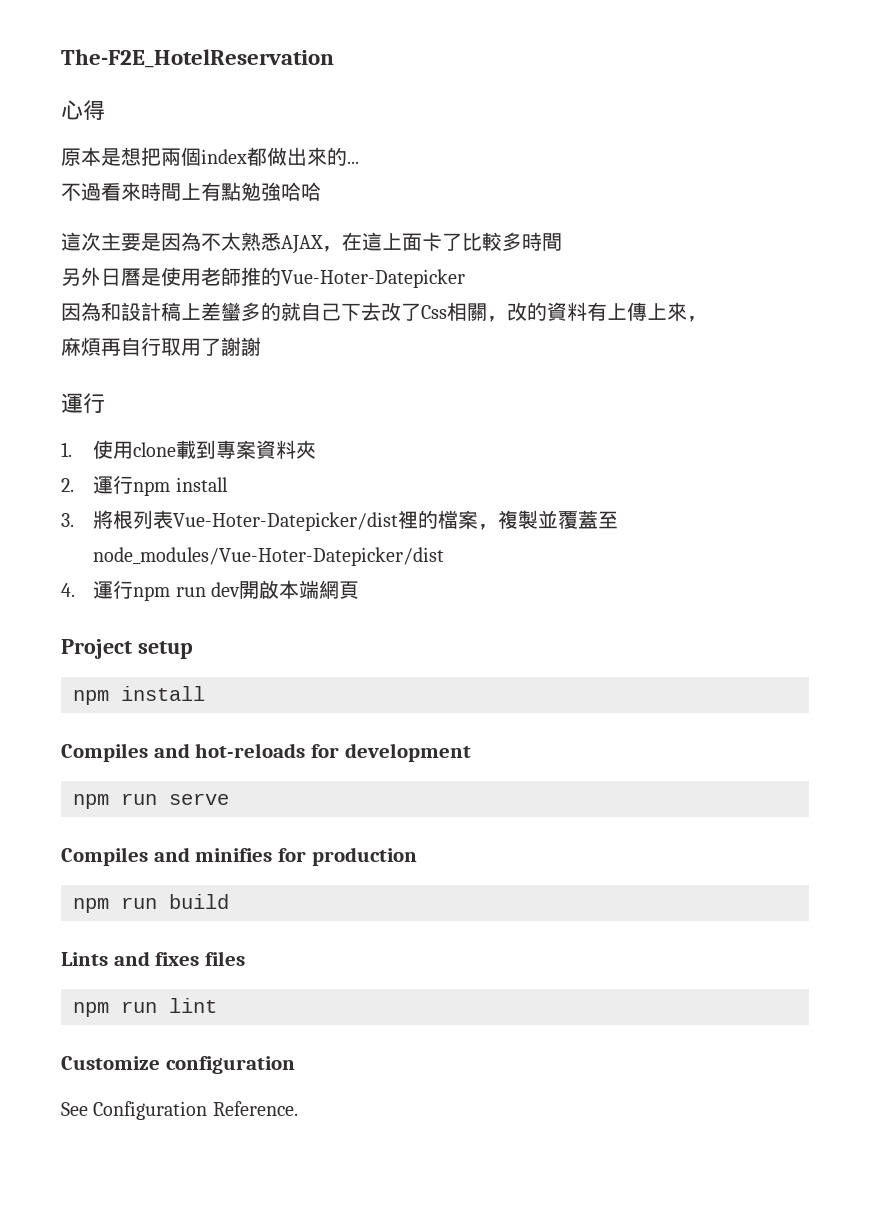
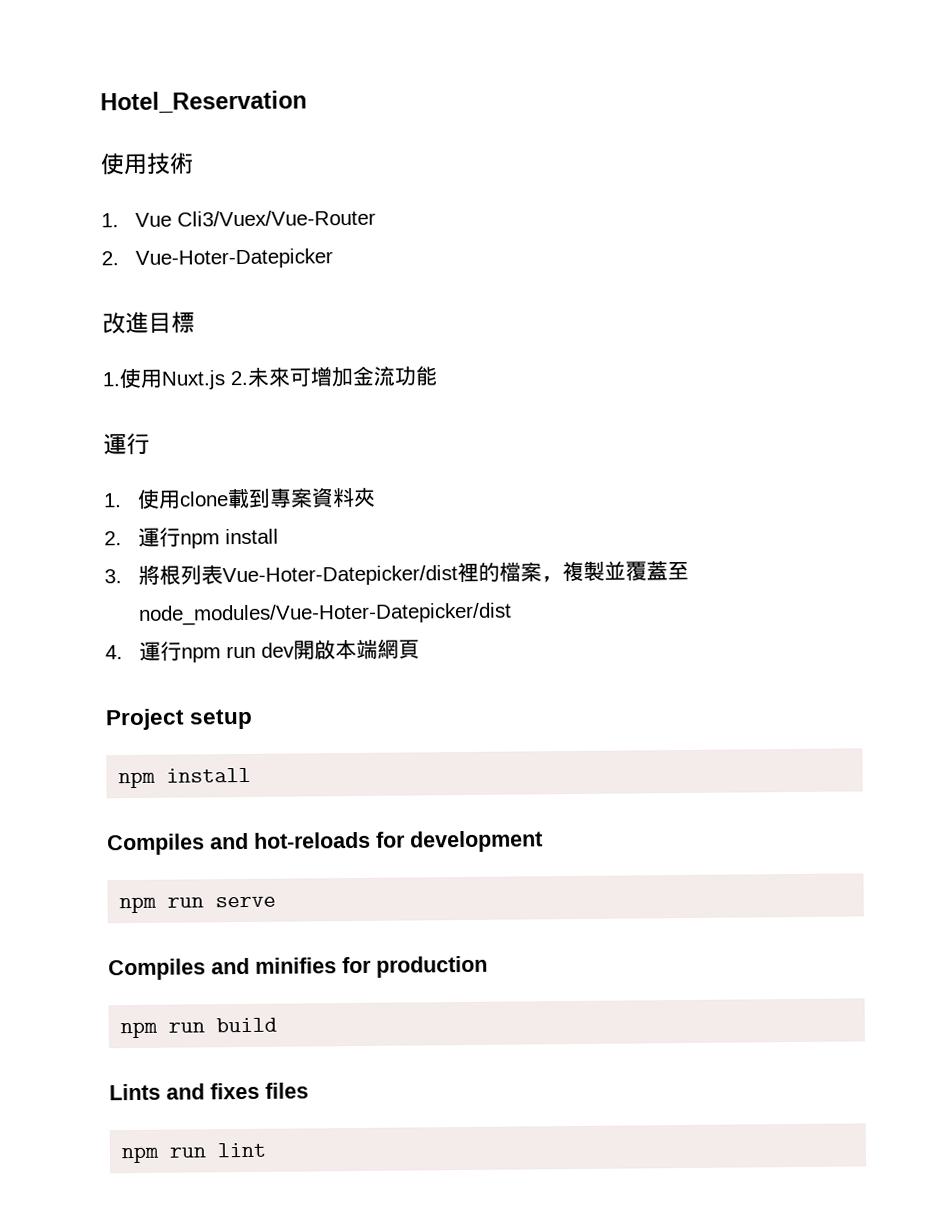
- The-F2E_HotelReservation
- 心得
- 原本是想把兩個index都做出來的...
- 不過看來時間上有點勉強哈哈
- 這次主要是因為不太熟悉AJAX，在這上面卡了比較多時間
- 另外日曆是使用老師推的Vue-Hoter-Datepicker
- 因為和設計稿上差蠻多的就自己下去改了Css相關，改的資料有上傳上來，
- 麻煩再自行取用了謝謝
+ Hotel_Reservation
+ 使用技術
+ 1. Vue Cli3/Vuex/Vue-Router
+ 2. Vue-Hoter-Datepicker
+ 改進目標
+ 1.使用Nuxt.js 2.未來可增加金流功能
- Customize configuration
- See Configuration Reference.

